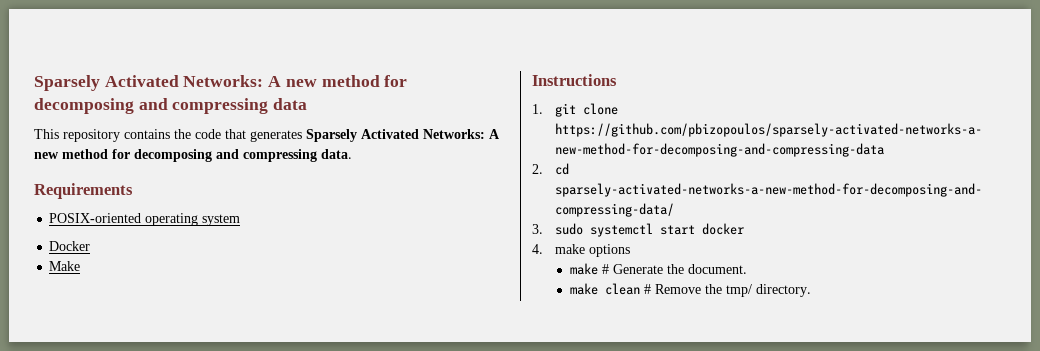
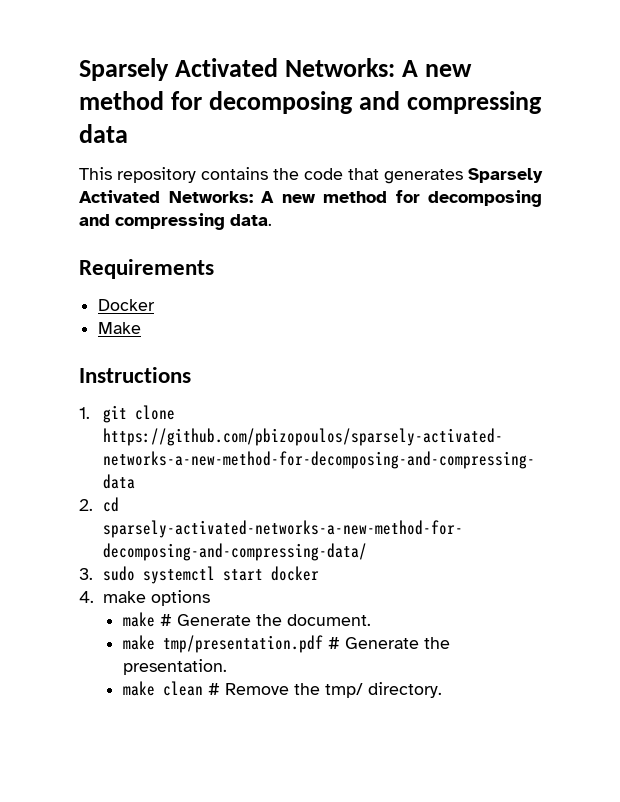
- POSIX-oriented operating system
+ make tmp/presentation.pdf # Generate the presentation.

